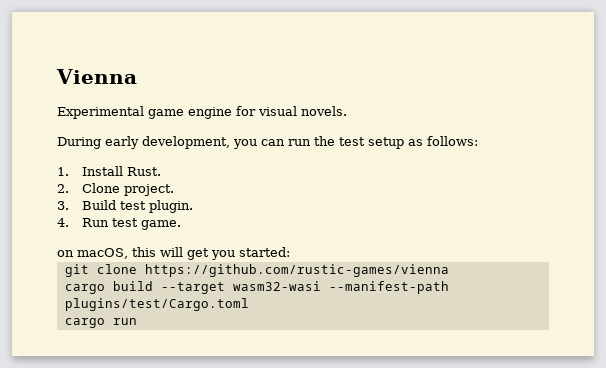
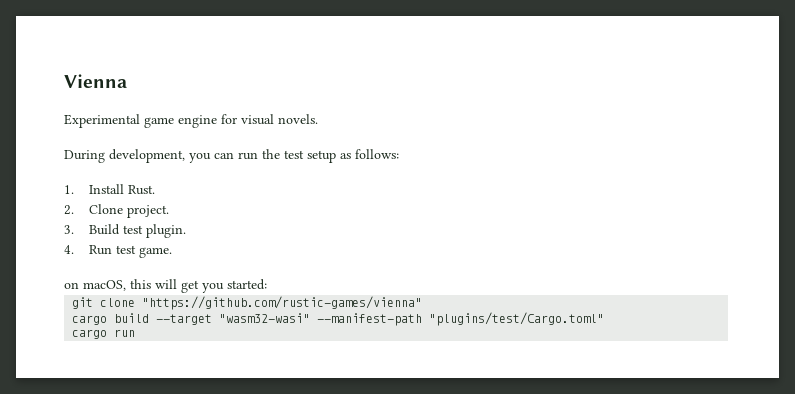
- During early development, you can run the test setup as follows:
+ During development, you can run the test setup as follows:
- git clone https://github.com/rustic-games/vienna
+ git clone "https://github.com/rustic-games/vienna"
- cargo build --target wasm32-wasi --manifest-path plugins/test/Cargo.toml
+ cargo build --target "wasm32-wasi" --manifest-path "plugins/test/Cargo.toml"

